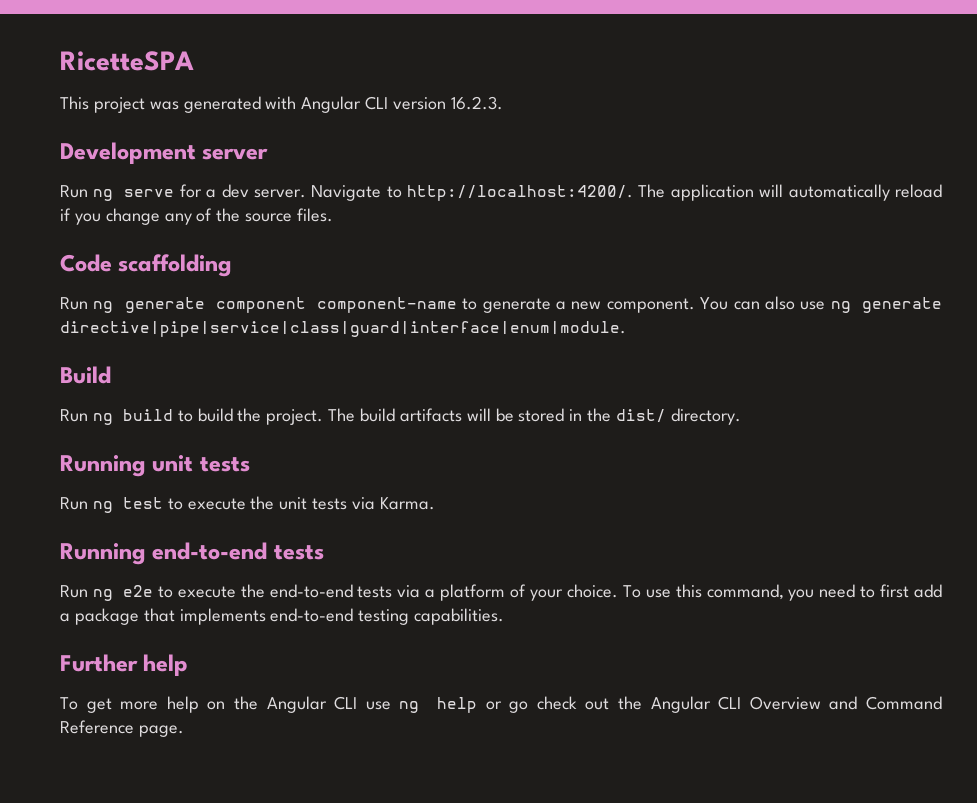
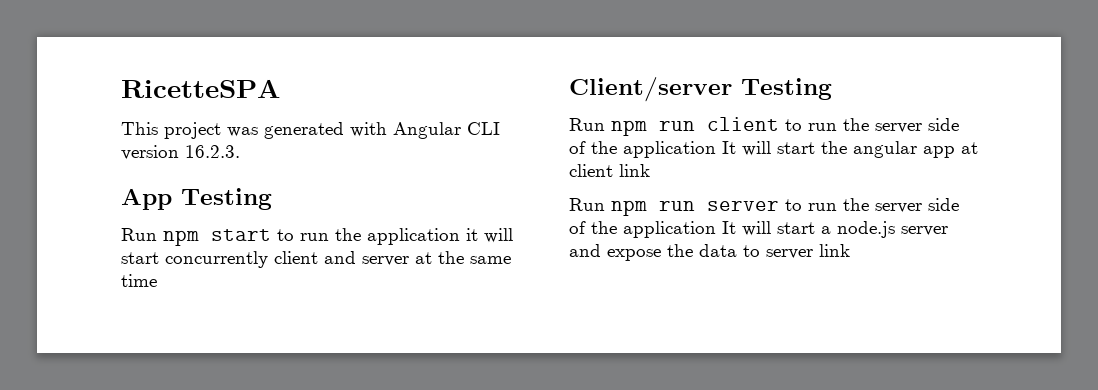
- Development server
- Run ng serve for a dev server. Navigate to http://localhost:4200/. The application will automatically reload if you change any of the source files.
- Code scaffolding
- Run ng generate component component-name to generate a new component. You can also use ng generate directive|pipe|service|class|guard|interface|enum|module.
- Build
- Run ng build to build the project. The build artifacts will be stored in the dist/ directory.
- Running unit tests
- Run ng test to execute the unit tests via Karma.
- Running end-to-end tests
- Run ng e2e to execute the end-to-end tests via a platform of your choice. To use this command, you need to first add a package that implements end-to-end testing capabilities.
- Further help
- To get more help on the Angular CLI use ng help or go check out the Angular CLI Overview and Command Reference page.
+ App Testing
+ Run npm start to run the application it will start concurrently client and server at the same time
+ Client/server Testing
+ Run npm run client to run the server side of the application It will start the angular app at client link
+ Run npm run server to run the server side of the application It will start a node.js server and expose the data to server link

